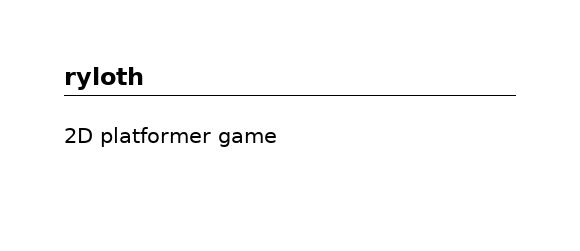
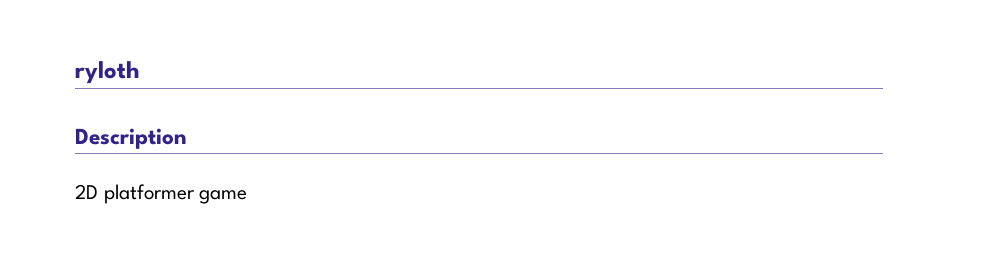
+ Description

